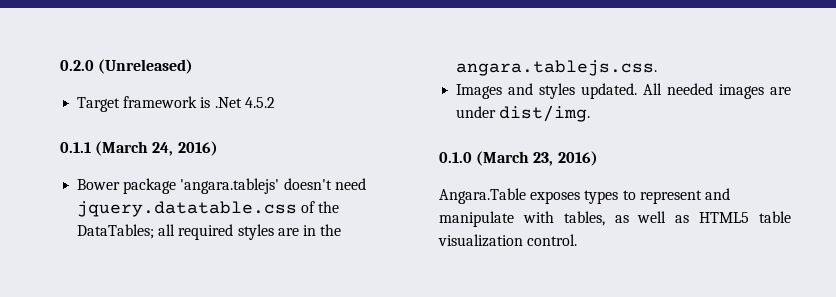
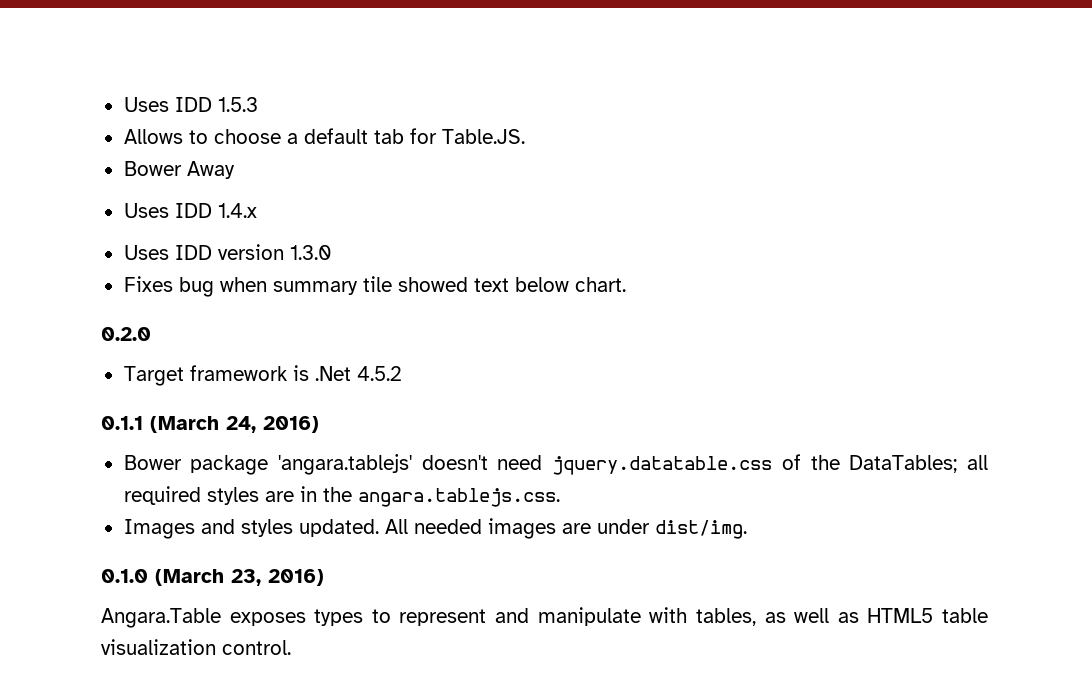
+ Uses IDD 1.5.3
+ Allows to choose a default tab for Table.JS.
+ Bower Away
+ Uses IDD 1.4.x
+ Uses IDD version 1.3.0
+ Fixes bug when summary tile showed text below chart.
- 0.2.0 (Unreleased)
+ 0.2.0

